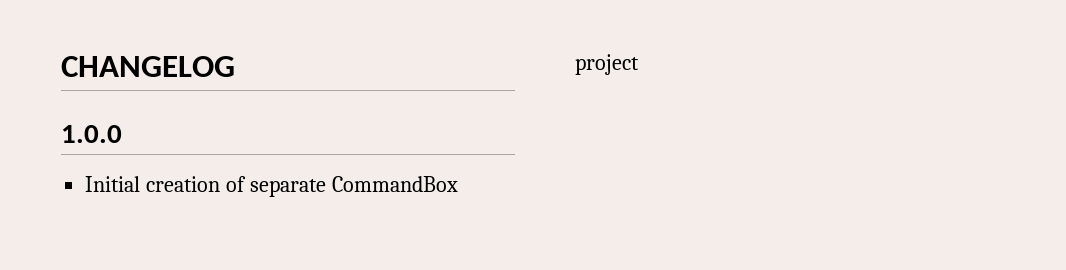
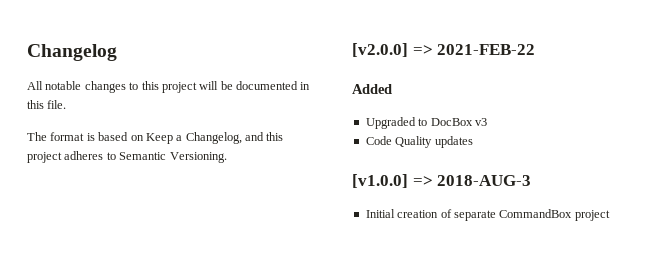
- CHANGELOG
- 1.0.0
+ Changelog
+ All notable changes to this project will be documented in this file.
+ The format is based on Keep a Changelog, and this project adheres to Semantic Versioning.
+ [v2.0.0] => 2021-FEB-22
+ Added
+ Upgraded to DocBox v3
+ Code Quality updates
+ [v1.0.0] => 2018-AUG-3

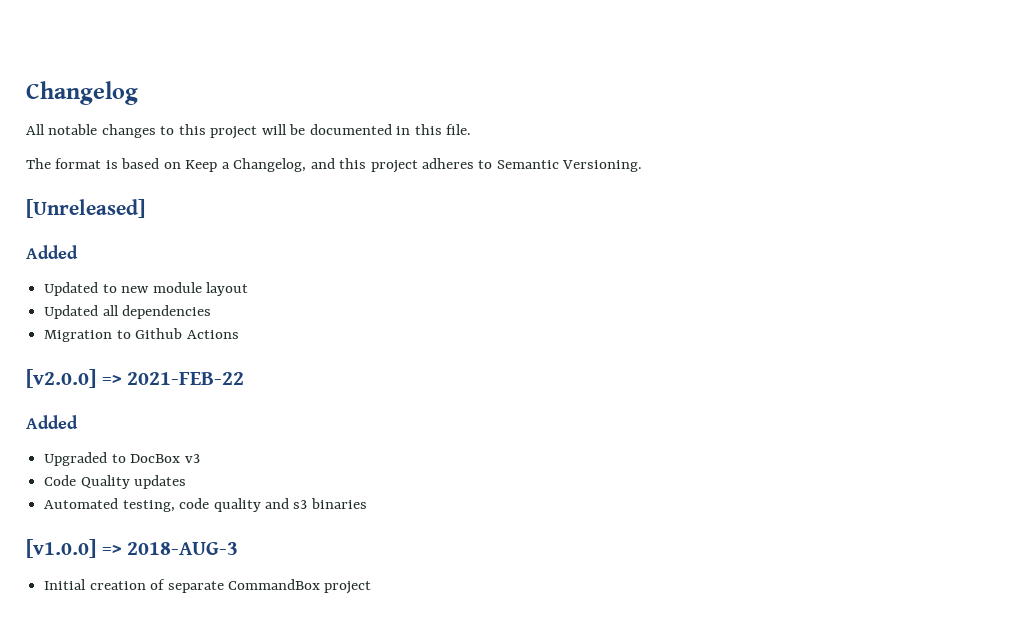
+ [Unreleased]
+ Added
+ Updated to new module layout
+ Updated all dependencies
+ Migration to Github Actions
+ Automated testing, code quality and s3 binaries

